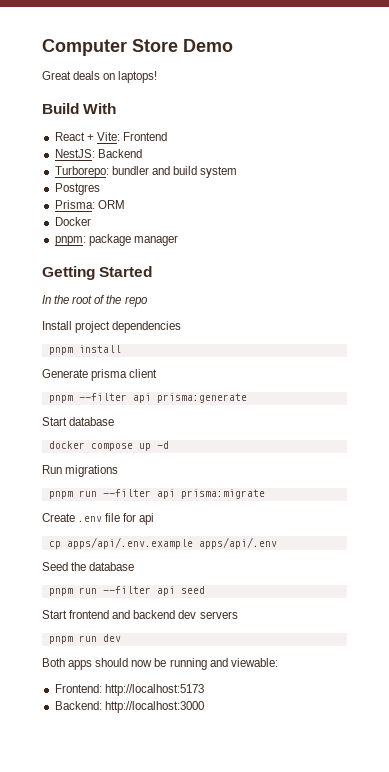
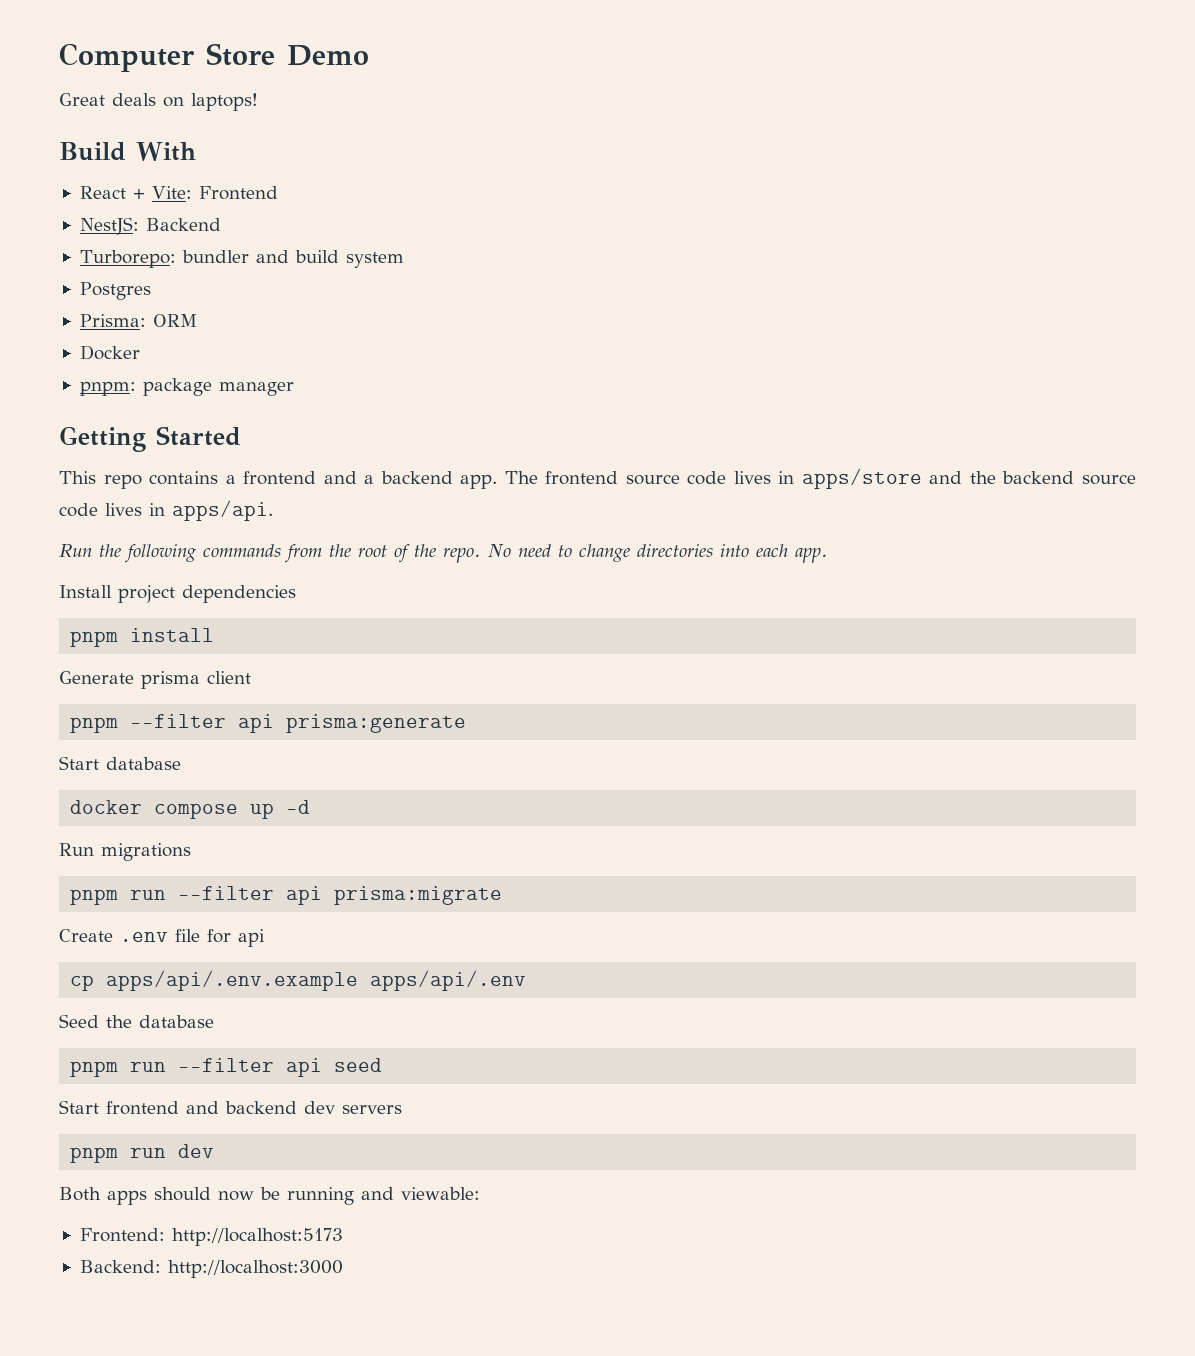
- In the root of the repo
+ This repo contains a frontend and a backend app. The frontend source code lives in apps/store and the backend source code lives in apps/api.
+ Run the following commands from the root of the repo. No need to change directories into each app.

